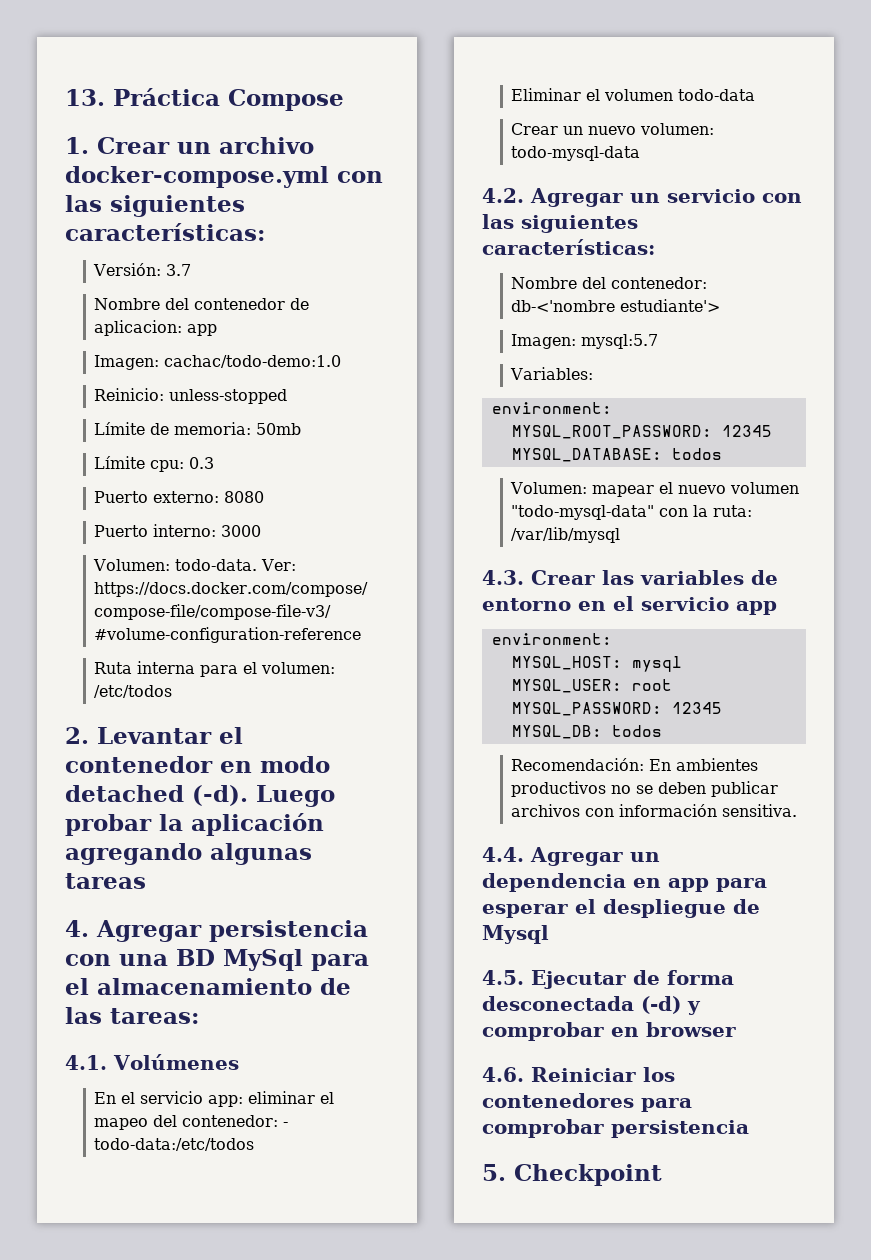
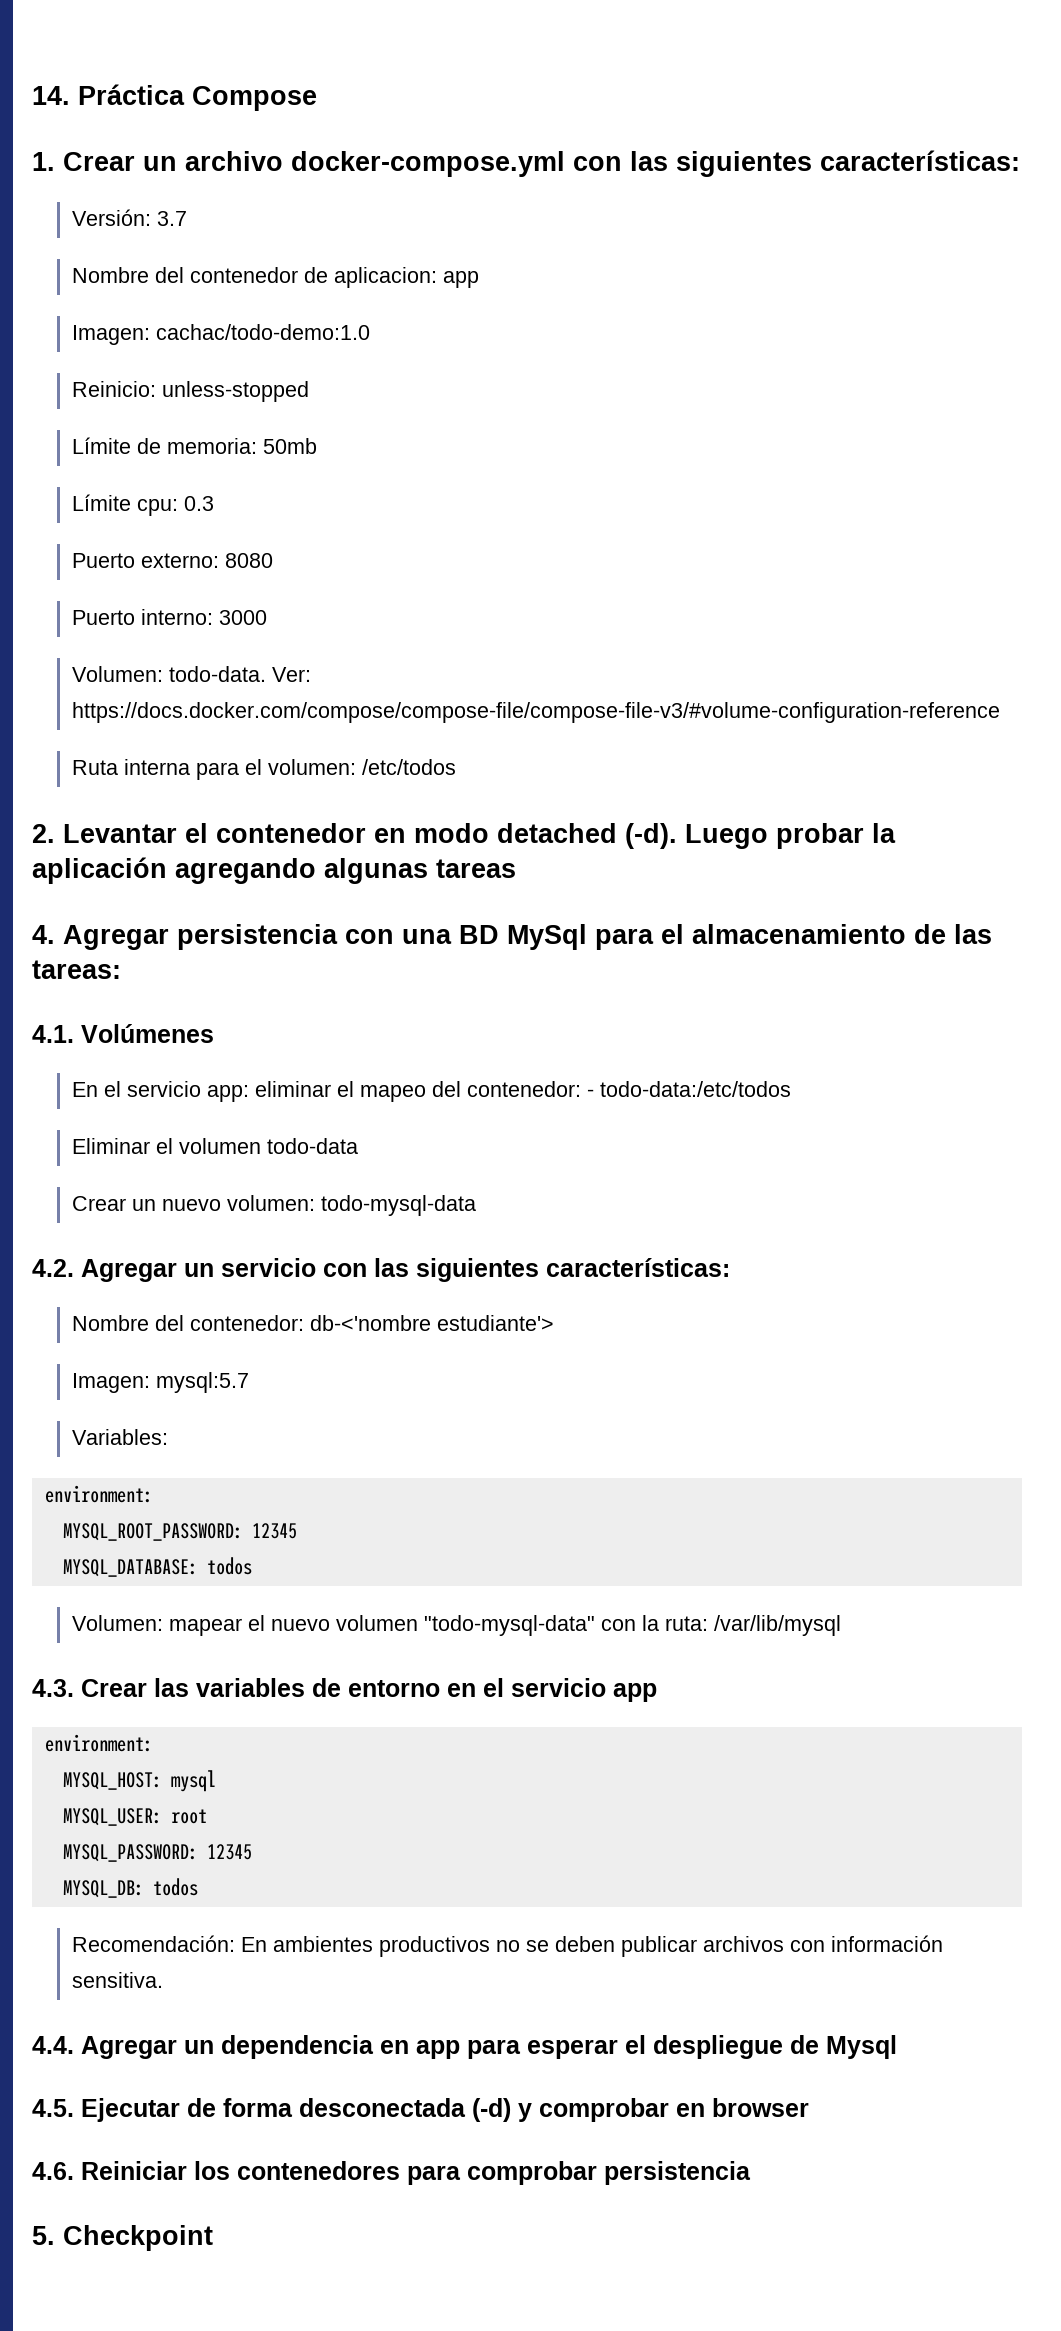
- 13. Práctica Compose
+ 14. Práctica Compose

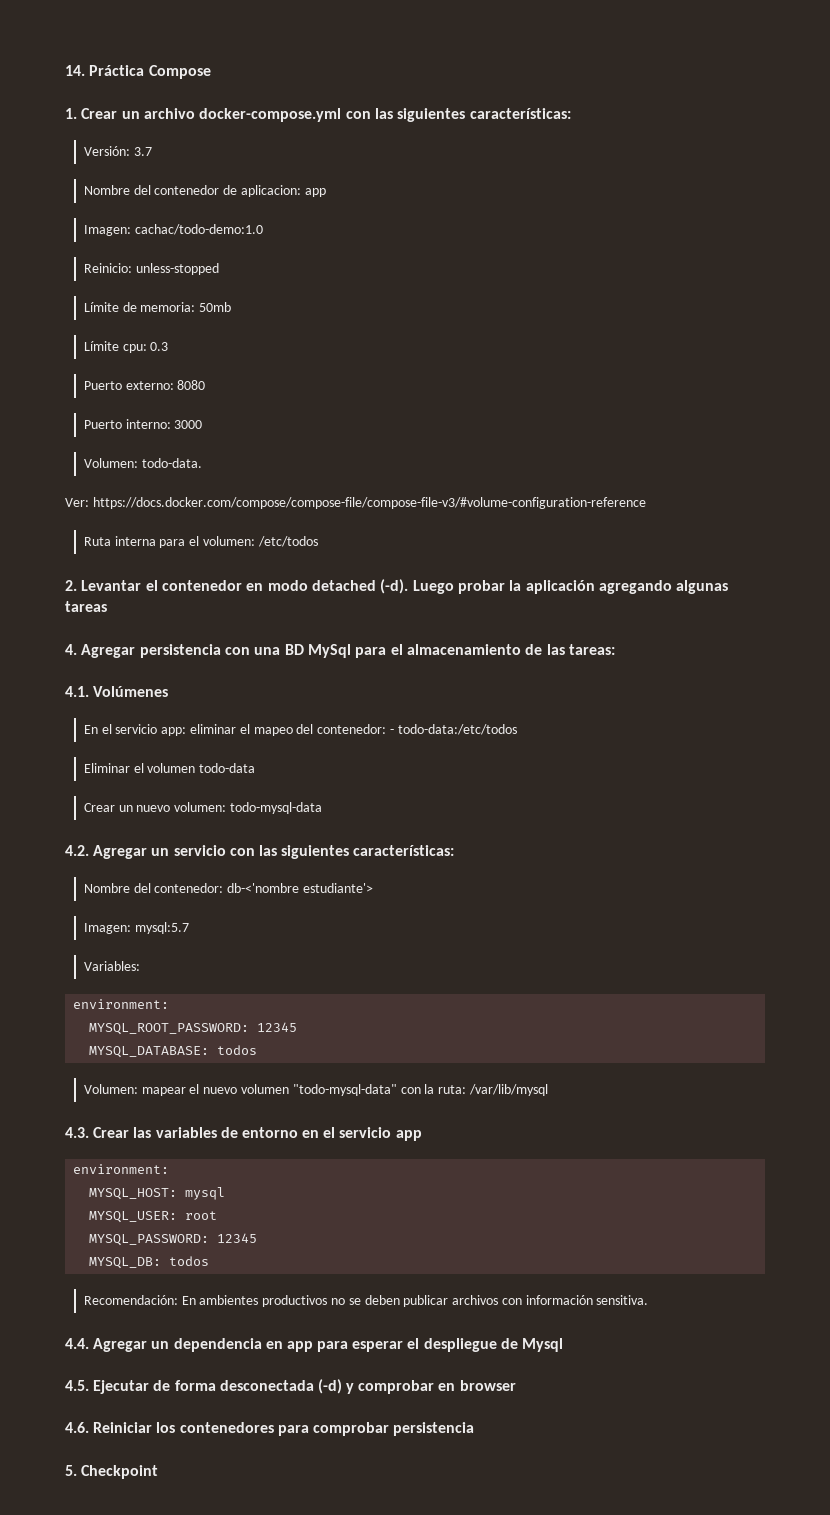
- Volumen: todo-data. Ver: https://docs.docker.com/compose/compose-file/compose-file-v3/#volume-configuration-reference
+ Volumen: todo-data.
+ Ver: https://docs.docker.com/compose/compose-file/compose-file-v3/#volume-configuration-reference

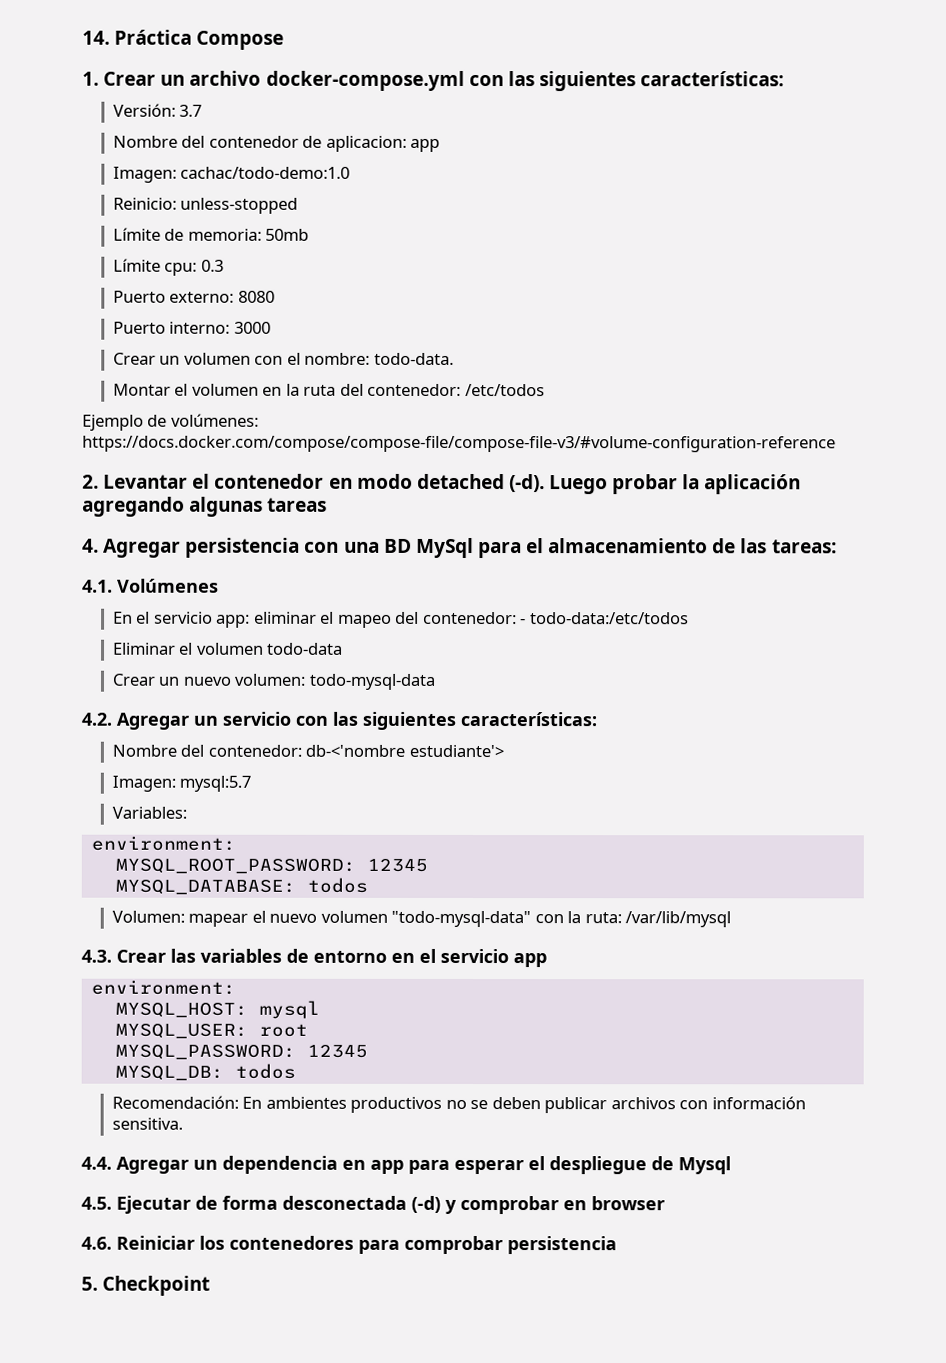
- Volumen: todo-data.
- Ver: https://docs.docker.com/compose/compose-file/compose-file-v3/#volume-configuration-reference
- Ruta interna para el volumen: /etc/todos
+ Crear un volumen con el nombre: todo-data.
+ Montar el volumen en la ruta del contenedor: /etc/todos
+ Ejemplo de volúmenes: https://docs.docker.com/compose/compose-file/compose-file-v3/#volume-configuration-reference

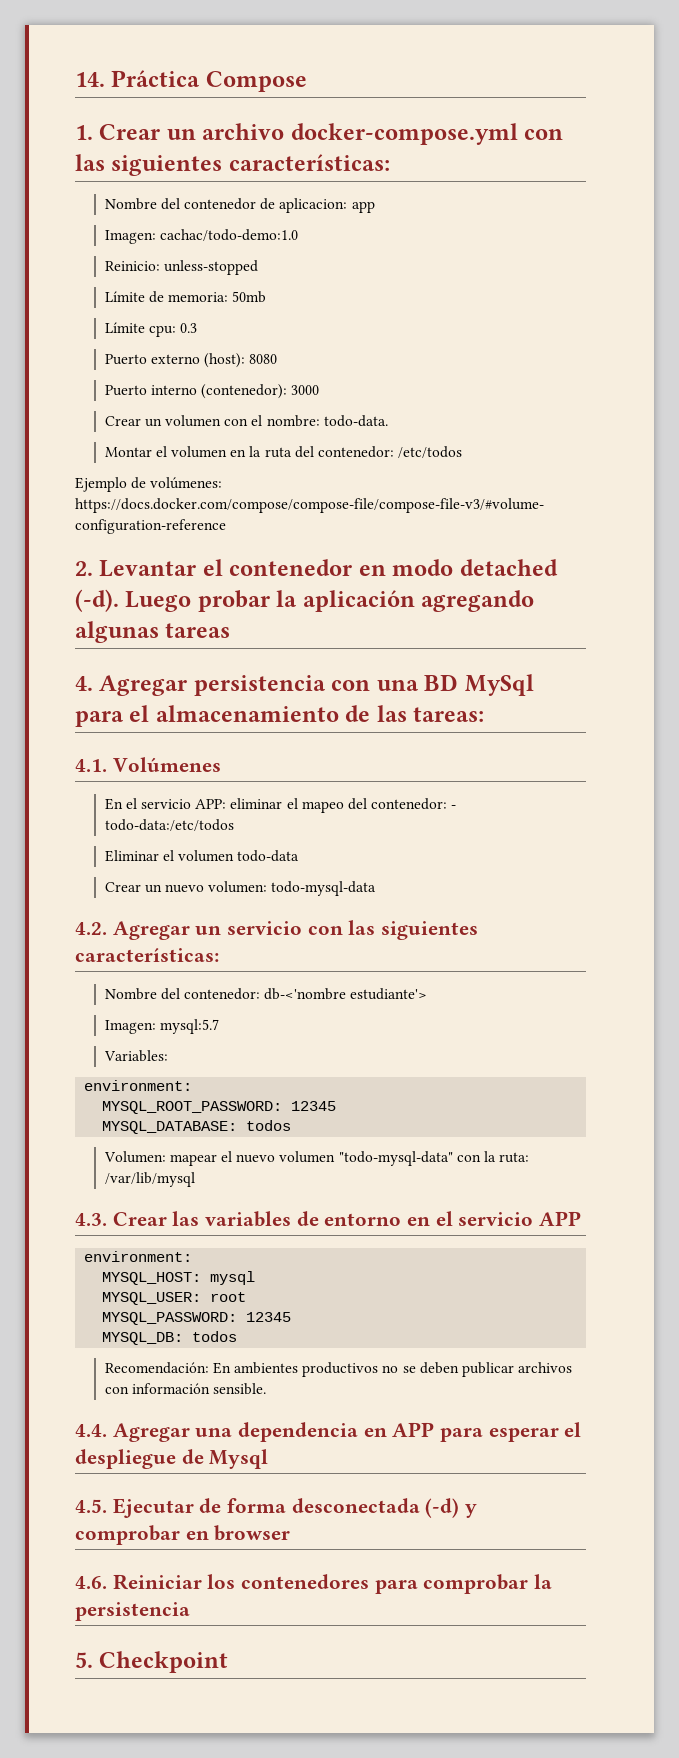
- Versión: 3.7
- Puerto externo: 8080
+ Puerto externo (host): 8080
- Puerto interno: 3000
+ Puerto interno (contenedor): 3000
- En el servicio app: eliminar el mapeo del contenedor: - todo-data:/etc/todos
+ En el servicio APP: eliminar el mapeo del contenedor: - todo-data:/etc/todos
- 4.3. Crear las variables de entorno en el servicio app
+ 4.3. Crear las variables de entorno en el servicio APP
- Recomendación: En ambientes productivos no se deben publicar archivos con información sensitiva.
+ Recomendación: En ambientes productivos no se deben publicar archivos con información sensible.
- 4.4. Agregar un dependencia en app para esperar el despliegue de Mysql
+ 4.4. Agregar una dependencia en APP para esperar el despliegue de Mysql
- 4.6. Reiniciar los contenedores para comprobar persistencia
+ 4.6. Reiniciar los contenedores para comprobar la persistencia

